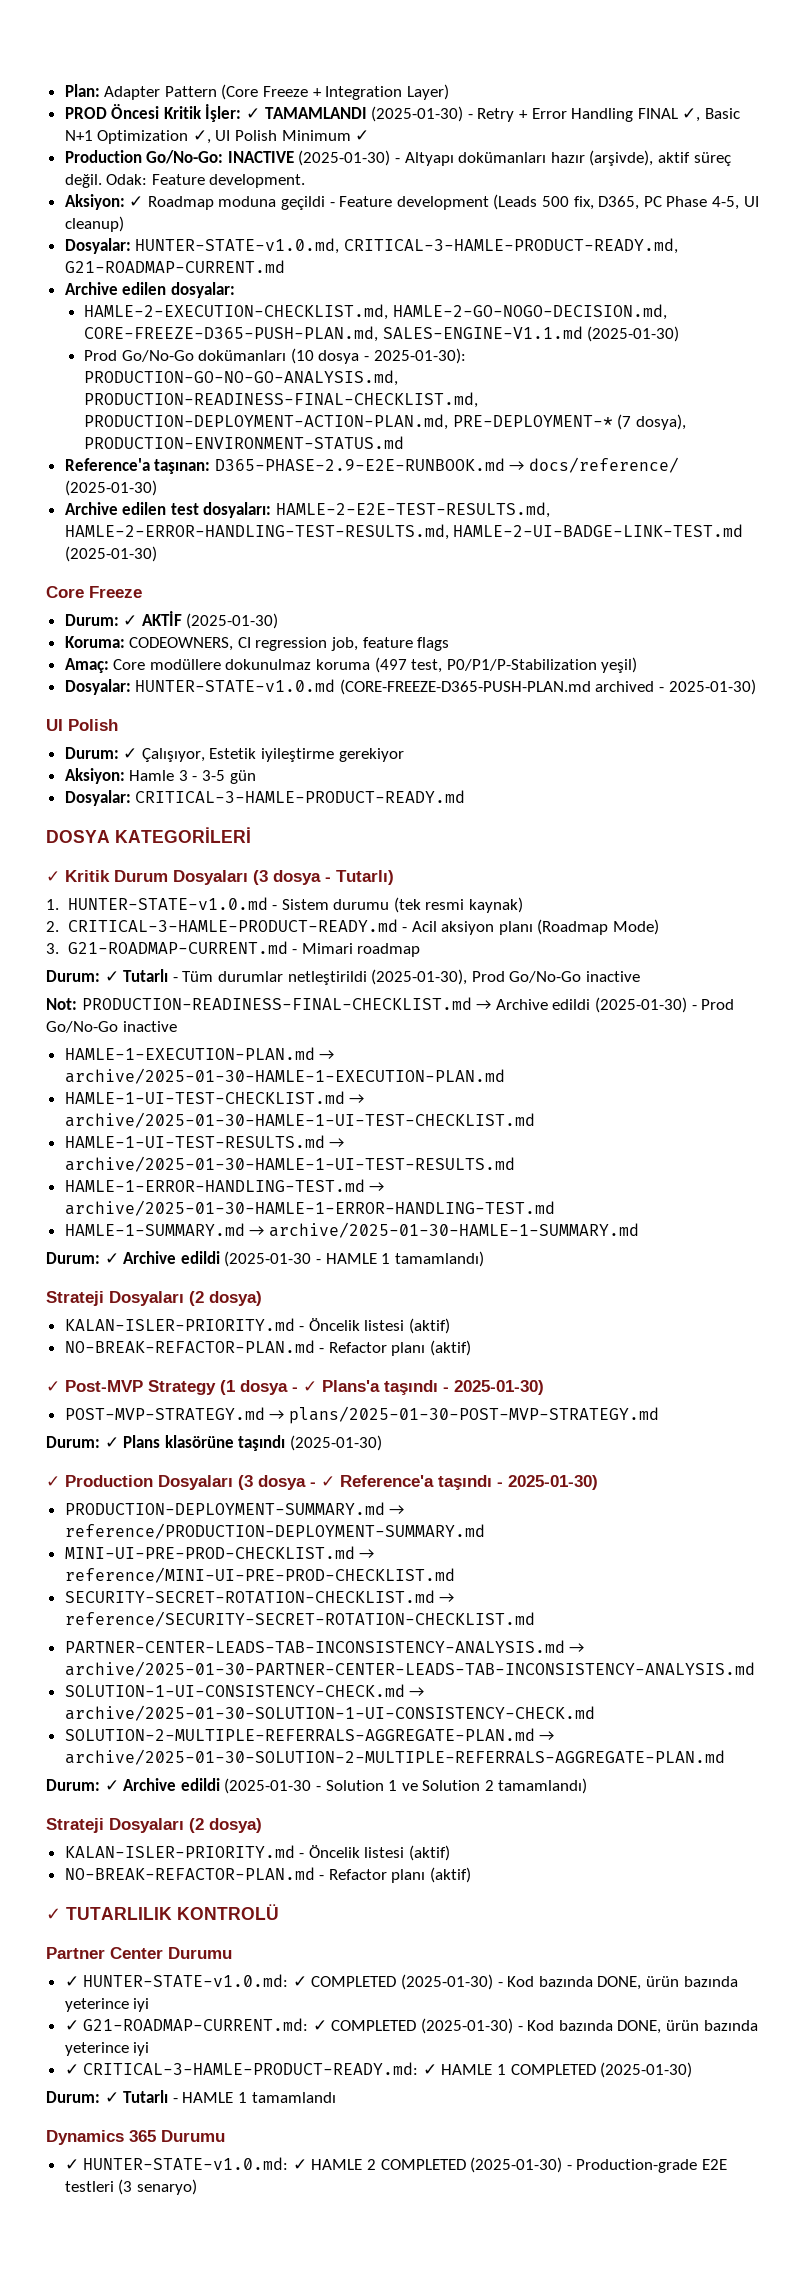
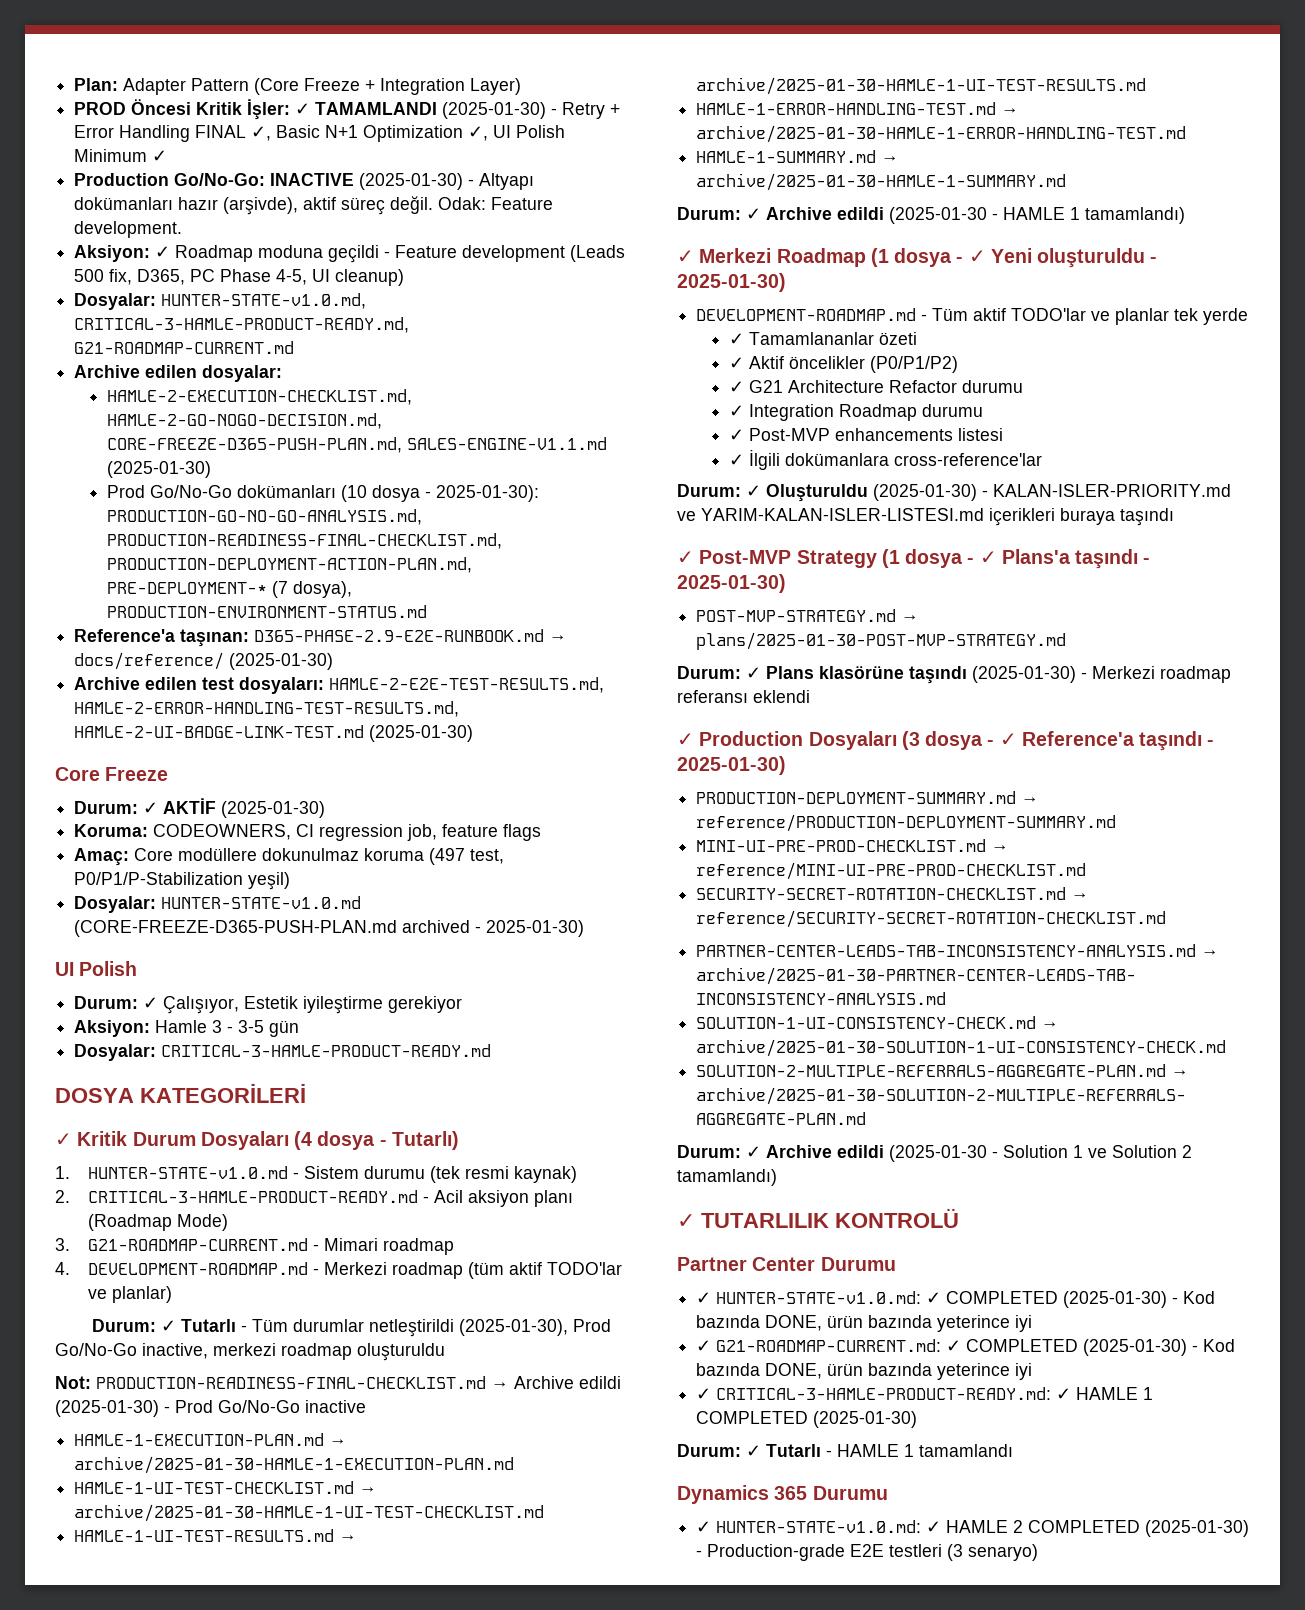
- ✓ Kritik Durum Dosyaları (3 dosya - Tutarlı)
+ ✓ Kritik Durum Dosyaları (4 dosya - Tutarlı)
+ 4. DEVELOPMENT-ROADMAP.md - Merkezi roadmap (tüm aktif TODO'lar ve planlar)
- Durum: ✓ Tutarlı - Tüm durumlar netleştirildi (2025-01-30), Prod Go/No-Go inactive
+ Durum: ✓ Tutarlı - Tüm durumlar netleştirildi (2025-01-30), Prod Go/No-Go inactive, merkezi roadmap oluşturuldu
  Durum: ✓ Archive edildi (2025-01-30 - HAMLE 1 tamamlandı)
- Strateji Dosyaları (2 dosya)
- KALAN-ISLER-PRIORITY.md - Öncelik listesi (aktif)
- NO-BREAK-REFACTOR-PLAN.md - Refactor planı (aktif)
+ ✓ Merkezi Roadmap (1 dosya - ✓ Yeni oluşturuldu - 2025-01-30)
+ DEVELOPMENT-ROADMAP.md - Tüm aktif TODO'lar ve planlar tek yerde
+ ✓ Tamamlananlar özeti
+ ✓ Aktif öncelikler (P0/P1/P2)
+ ✓ G21 Architecture Refactor durumu
+ ✓ Integration Roadmap durumu
+ ✓ Post-MVP enhancements listesi
+ ✓ İlgili dokümanlara cross-reference'lar
+ Durum: ✓ Oluşturuldu (2025-01-30) - KALAN-ISLER-PRIORITY.md ve YARIM-KALAN-ISLER-LISTESI.md içerikleri buraya taşındı
- Durum: ✓ Plans klasörüne taşındı (2025-01-30)
+ Durum: ✓ Plans klasörüne taşındı (2025-01-30) - Merkezi roadmap referansı eklendi
  Durum: ✓ Archive edildi (2025-01-30 - Solution 1 ve Solution 2 tamamlandı)
- Strateji Dosyaları (2 dosya)
- KALAN-ISLER-PRIORITY.md - Öncelik listesi (aktif)
- NO-BREAK-REFACTOR-PLAN.md - Refactor planı (aktif)

